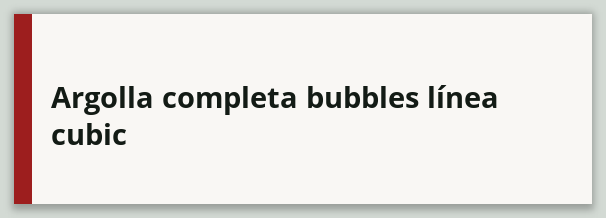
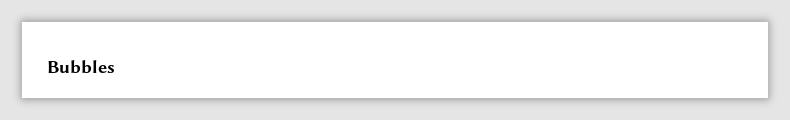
- Argolla completa bubbles línea cubic
+ Bubbles

